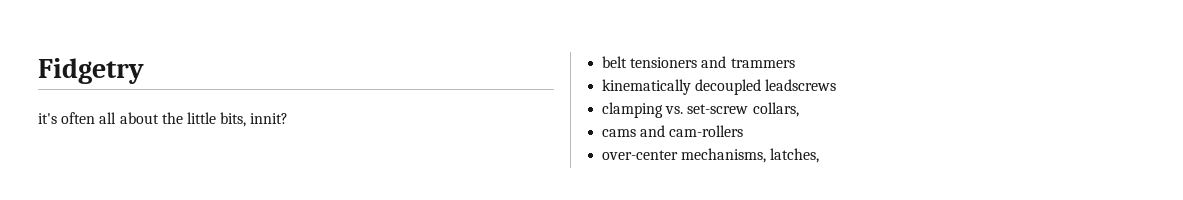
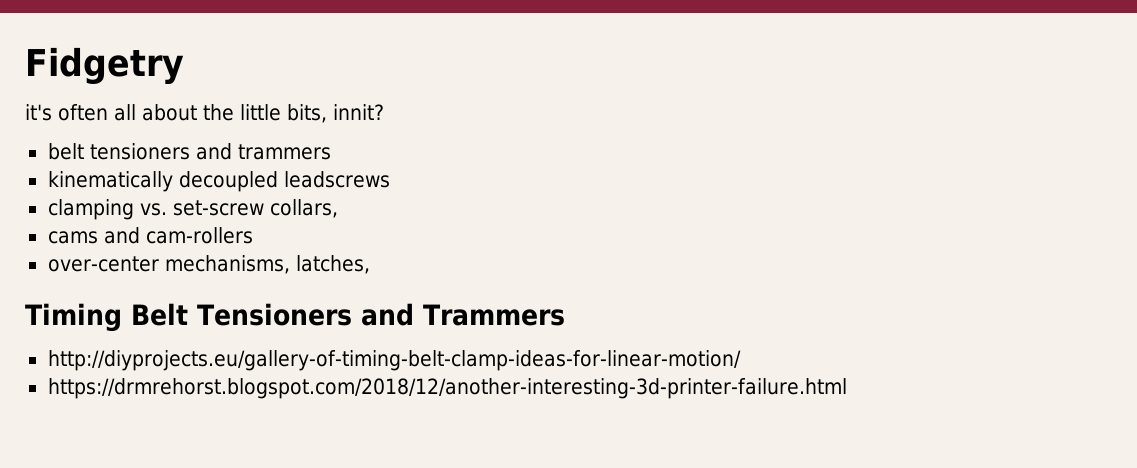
+ Timing Belt Tensioners and Trammers
+ http://diyprojects.eu/gallery-of-timing-belt-clamp-ideas-for-linear-motion/
+ https://drmrehorst.blogspot.com/2018/12/another-interesting-3d-printer-failure.html

